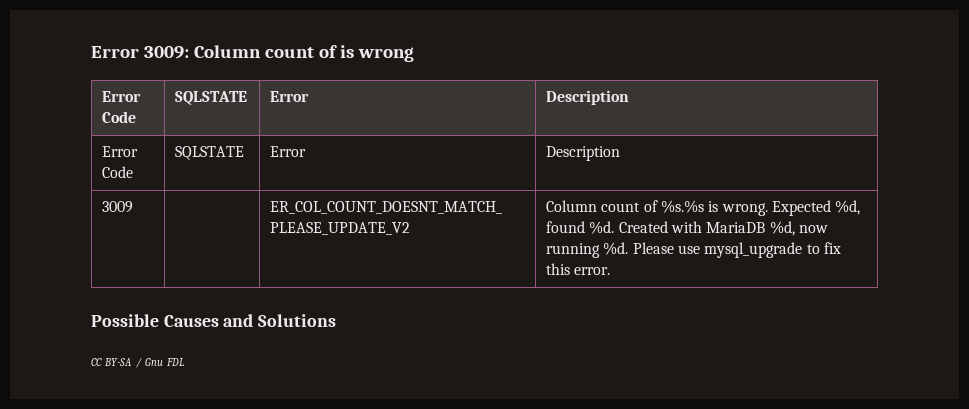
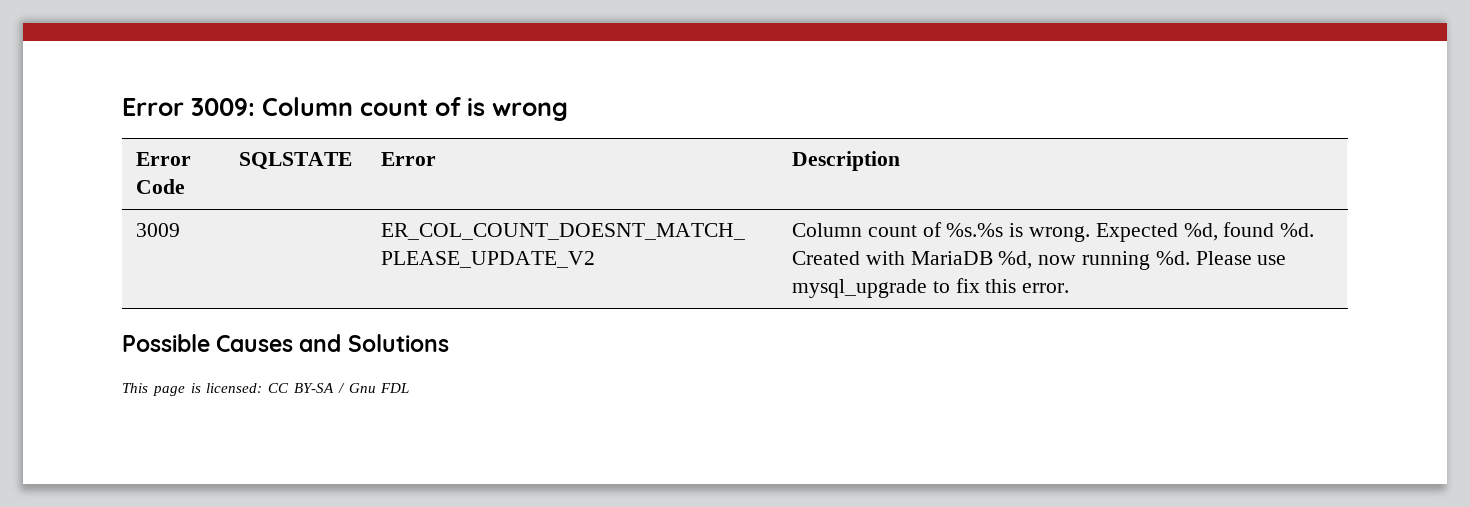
  Error 3009: Column count of is wrong
- Error Code | SQLSTATE | Error | Description
- CC BY-SA / Gnu FDL
+ This page is licensed: CC BY-SA / Gnu FDL

